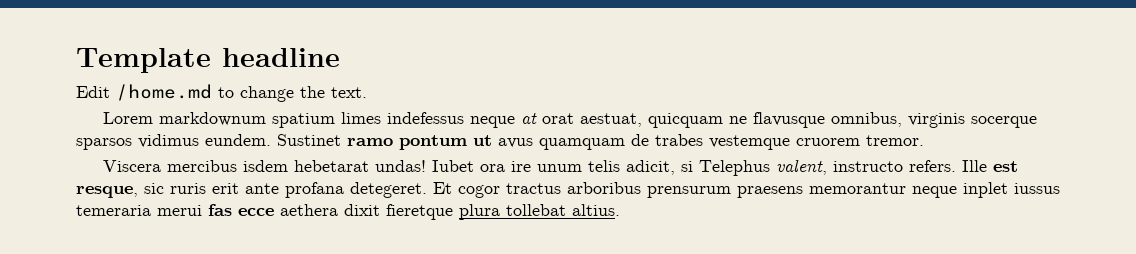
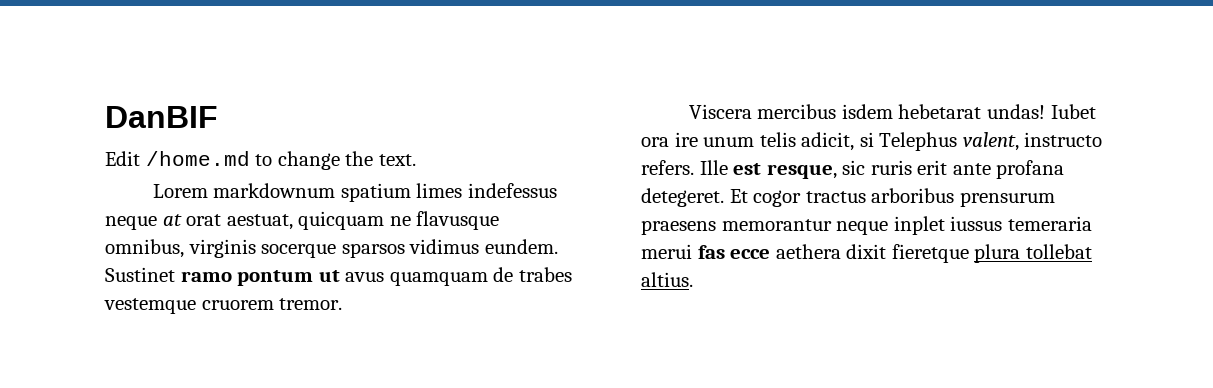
- Template headline
+ DanBIF

